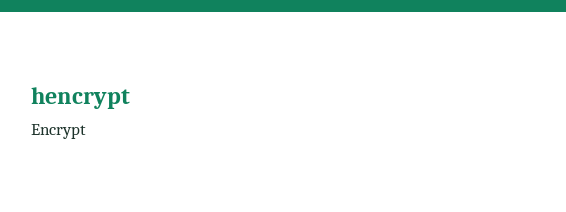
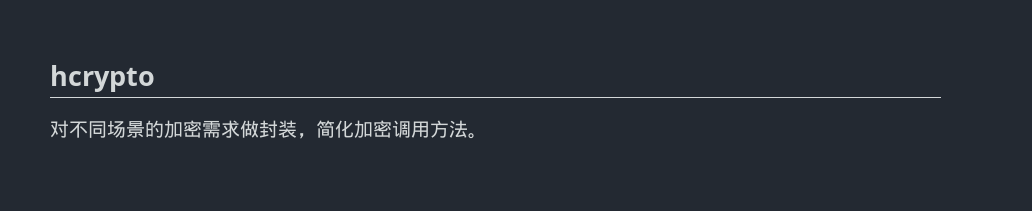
- hencrypt
- Encrypt
+ hcrypto
+ 对不同场景的加密需求做封装，简化加密调用方法。

